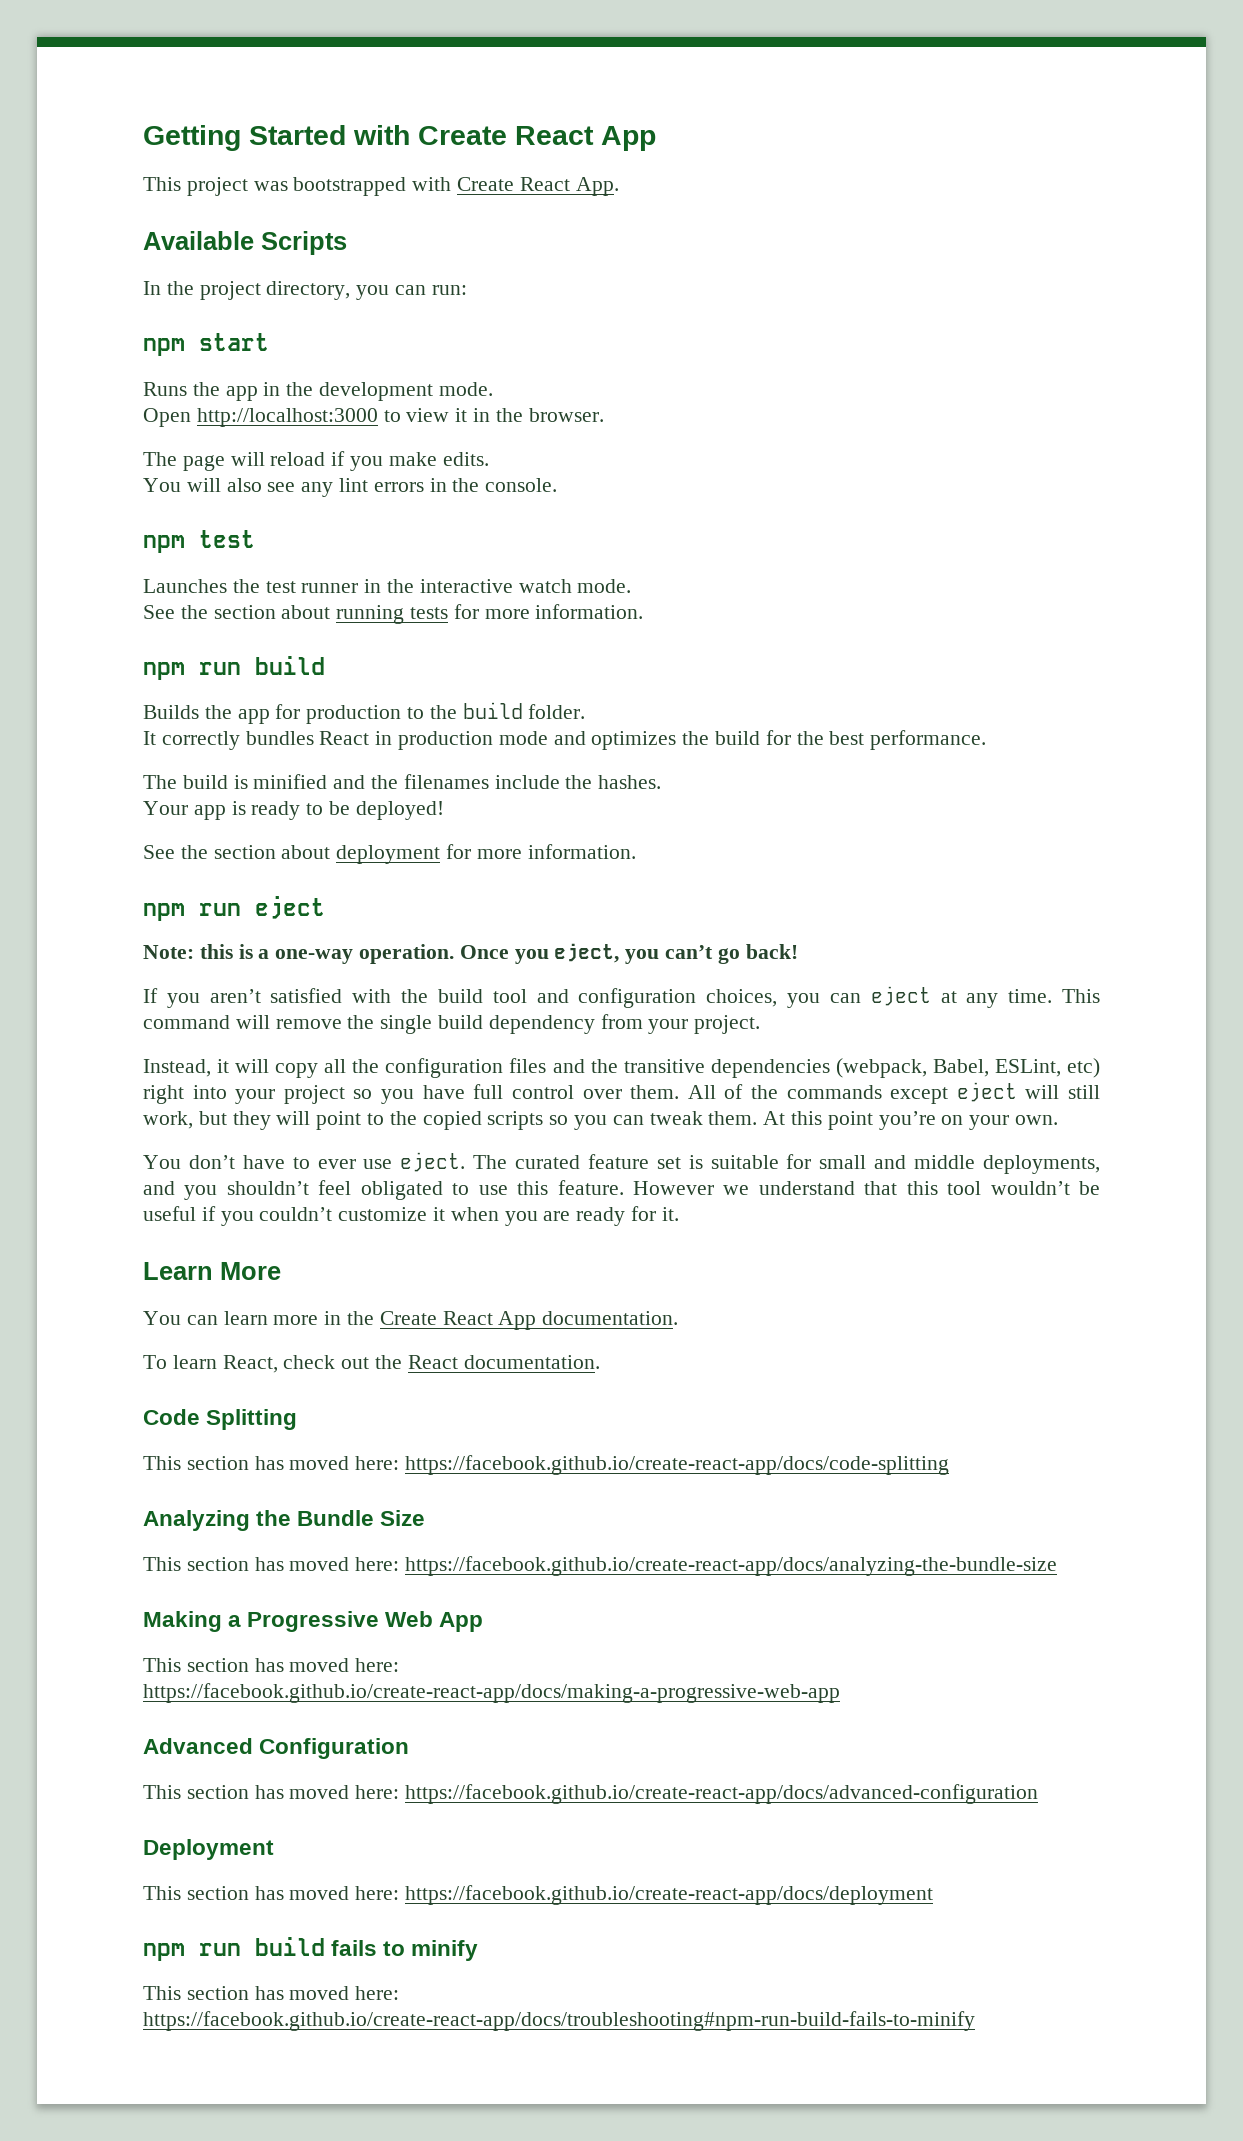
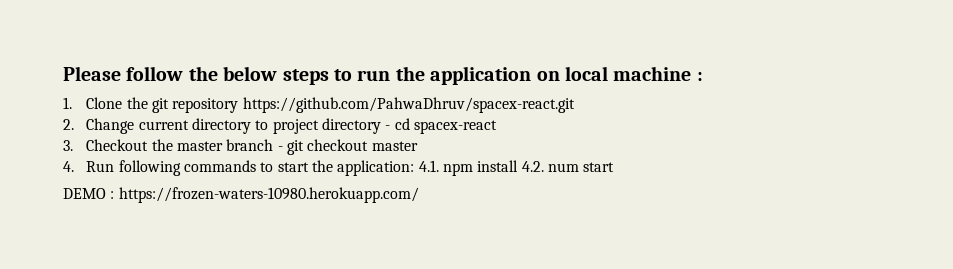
- Getting Started with Create React App
- This project was bootstrapped with Create React App.
- Available Scripts
- In the project directory, you can run:
- npm start
- Runs the app in the development mode.
- Open http://localhost:3000 to view it in the browser.
- The page will reload if you make edits.
- You will also see any lint errors in the console.
- npm test
- Launches the test runner in the interactive watch mode.
- See the section about running tests for more information.
- npm run build
- Builds the app for production to the build folder.
- It correctly bundles React in production mode and optimizes the build for the best performance.
- The build is minified and the filenames include the hashes.
- Your app is ready to be deployed!
- See the section about deployment for more information.
- npm run eject
- Note: this is a one-way operation. Once you eject, you can’t go back!
- If you aren’t satisfied with the build tool and configuration choices, you can eject at any time. This command will remove the single build dependency from your project.
- Instead, it will copy all the configuration files and the transitive dependencies (webpack, Babel, ESLint, etc) right into your project so you have full control over them. All of the commands except eject will still work, but they will point to the copied scripts so you can tweak them. At this point you’re on your own.
- You don’t have to ever use eject. The curated feature set is suitable for small and middle deployments, and you shouldn’t feel obligated to use this feature. However we understand that this tool wouldn’t be useful if you couldn’t customize it when you are ready for it.
- Learn More
- You can learn more in the Create React App documentation.
- To learn React, check out the React documentation.
- Code Splitting
- This section has moved here: https://facebook.github.io/create-react-app/docs/code-splitting
- Analyzing the Bundle Size
- This section has moved here: https://facebook.github.io/create-react-app/docs/analyzing-the-bundle-size
- Making a Progressive Web App
- This section has moved here: https://facebook.github.io/create-react-app/docs/making-a-progressive-web-app
- Advanced Configuration
- This section has moved here: https://facebook.github.io/create-react-app/docs/advanced-configuration
- Deployment
- This section has moved here: https://facebook.github.io/create-react-app/docs/deployment
- npm run build fails to minify
- This section has moved here: https://facebook.github.io/create-react-app/docs/troubleshooting#npm-run-build-fails-to-minify
+ Please follow the below steps to run the application on local machine :
+ 1. Clone the git repository https://github.com/PahwaDhruv/spacex-react.git
+ 2. Change current directory to project directory - cd spacex-react
+ 3. Checkout the master branch - git checkout master
+ 4. Run following commands to start the application: 4.1. npm install 4.2. num start
+ DEMO : https://frozen-waters-10980.herokuapp.com/

